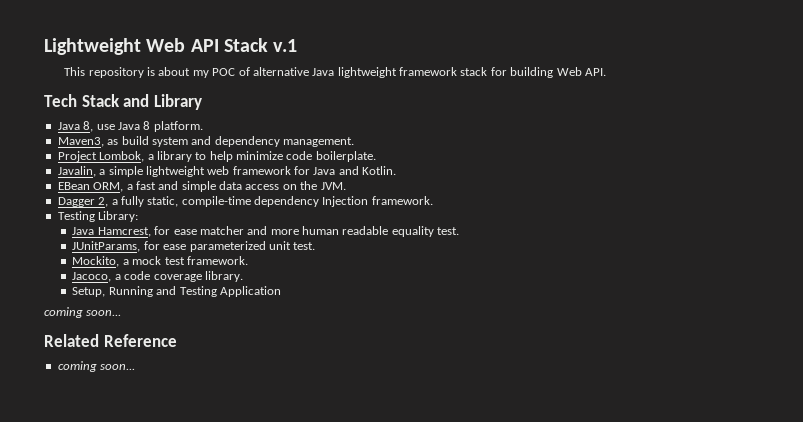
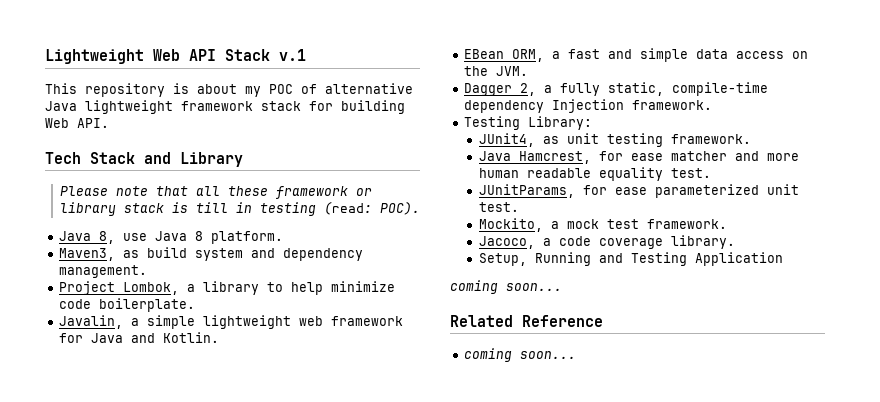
+ Please note that all these framework or library stack is till in testing (read: POC).
+ JUnit4, as unit testing framework.

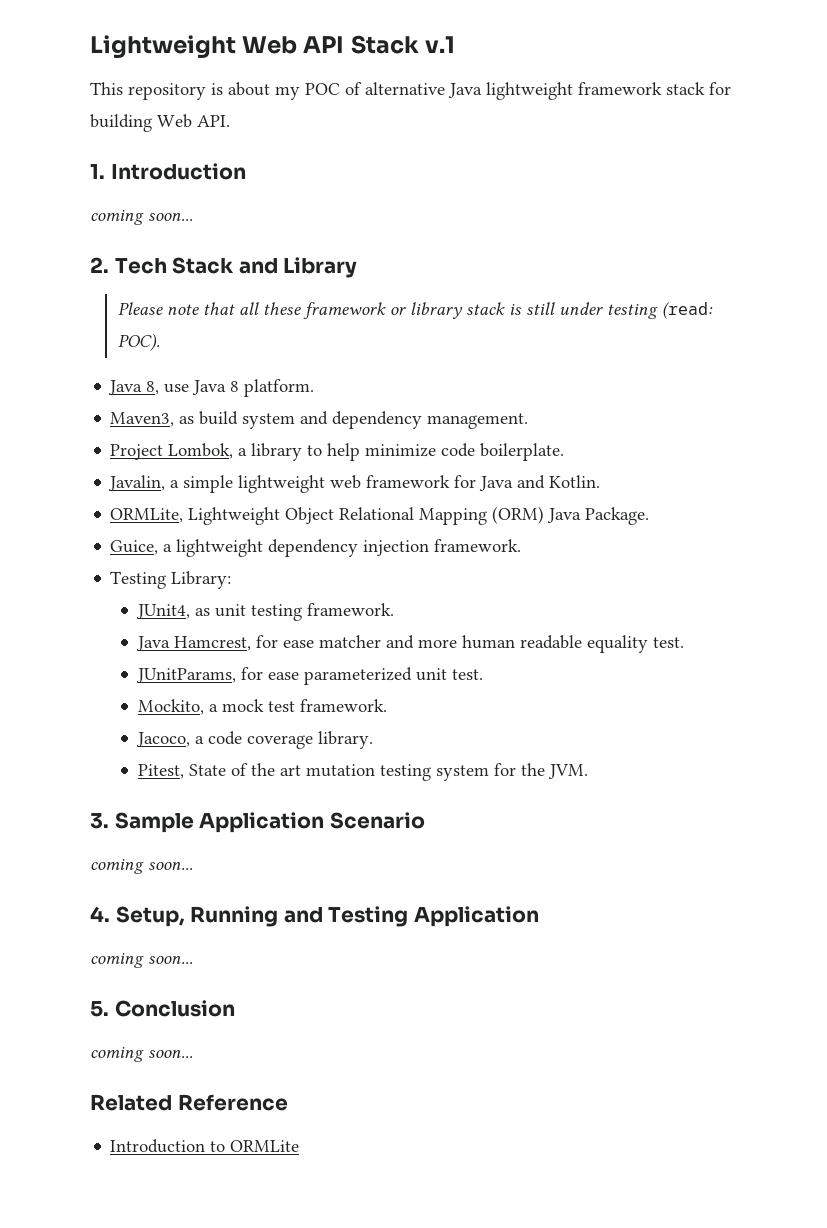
- Tech Stack and Library
+ 1. Introduction
+ coming soon...
+ 2. Tech Stack and Library
- Please note that all these framework or library stack is till in testing (read: POC).
+ Please note that all these framework or library stack is still under testing (read: POC).
- EBean ORM, a fast and simple data access on the JVM.
- Dagger 2, a fully static, compile-time dependency Injection framework.
+ ORMLite, Lightweight Object Relational Mapping (ORM) Java Package.
+ Guice, a lightweight dependency injection framework.
- Setup, Running and Testing Application
+ Pitest, State of the art mutation testing system for the JVM.
+ 3. Sample Application Scenario
+ coming soon...
+ 4. Setup, Running and Testing Application
+ 5. Conclusion
+ coming soon...
  Related Reference
- coming soon...
+ Introduction to ORMLite

